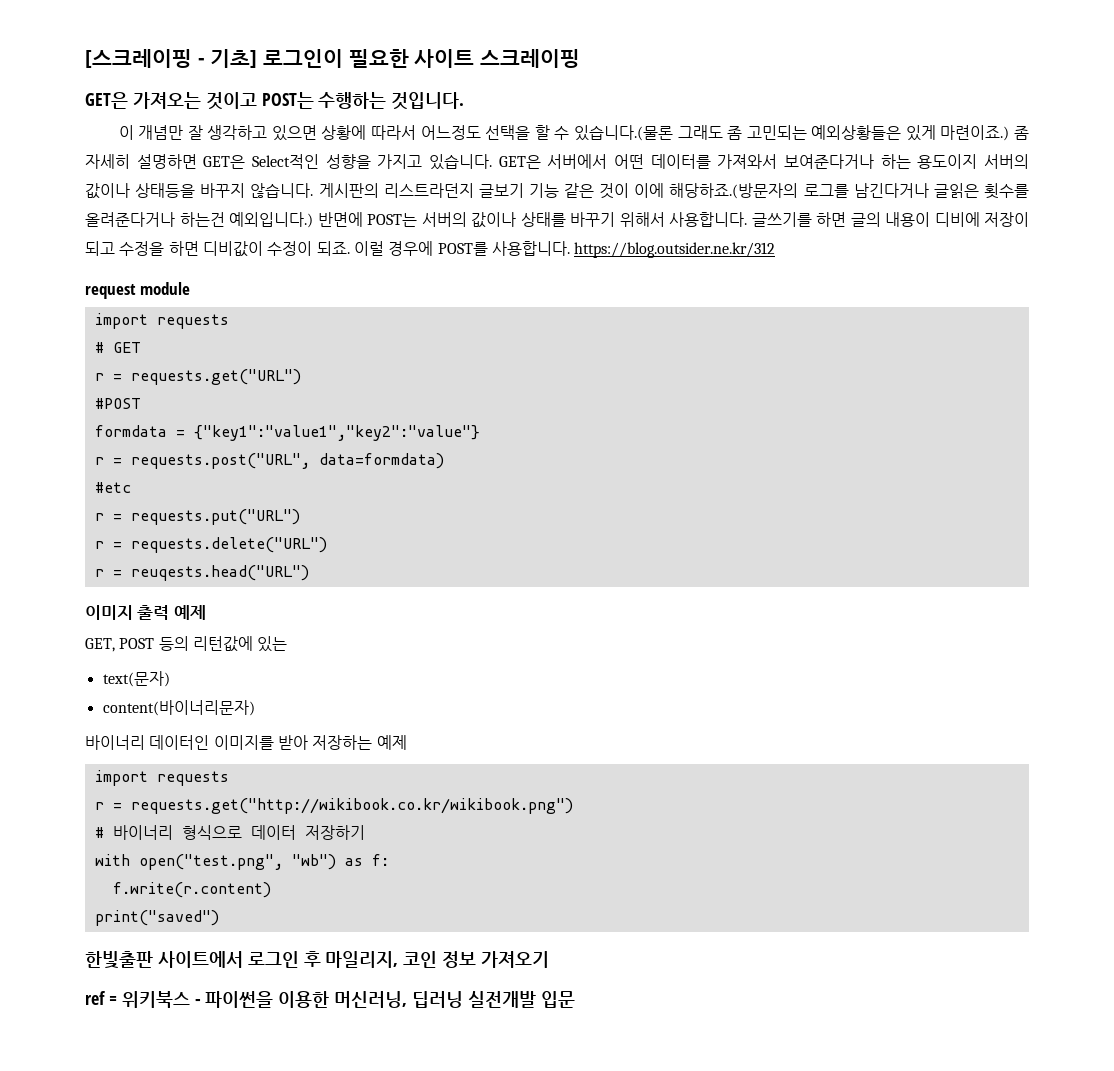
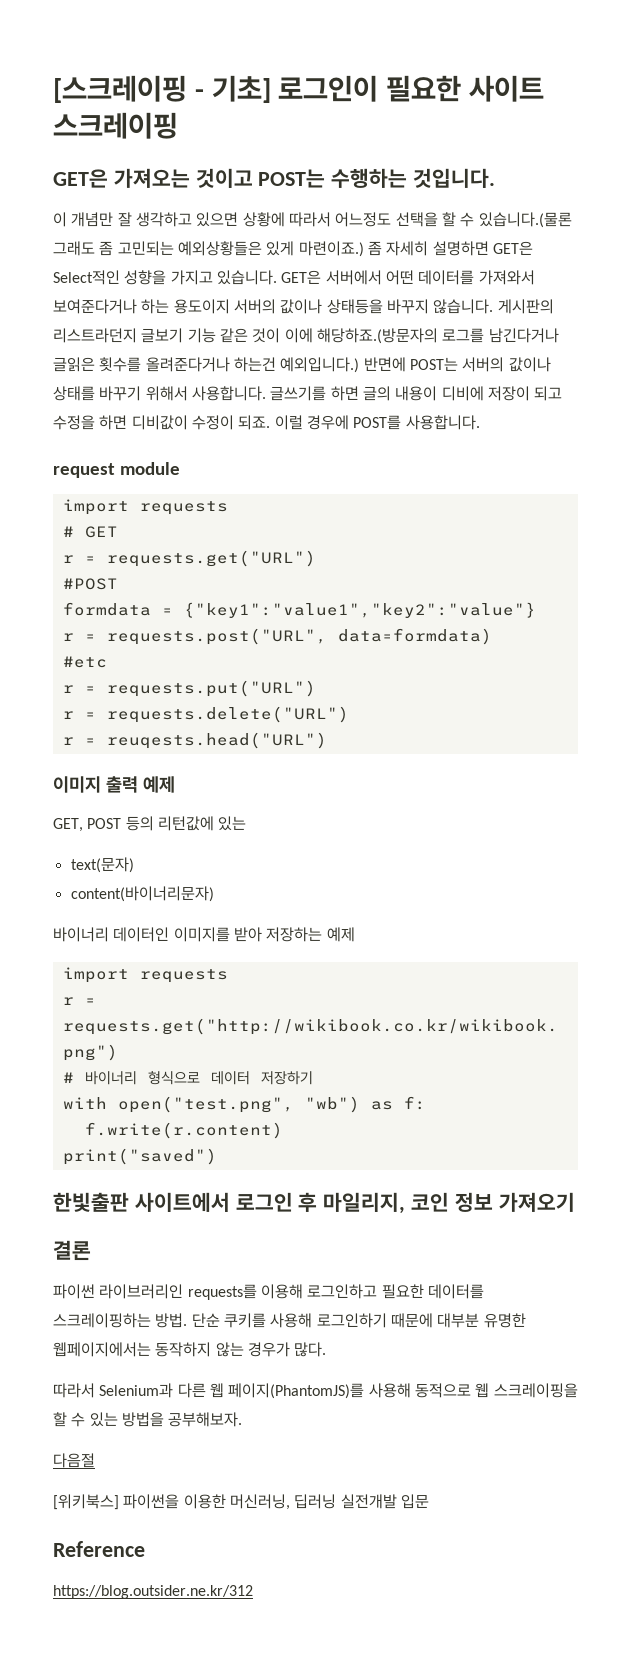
- 이럴 경우에 POST를 사용합니다. https://blog.outsider.ne.kr/312
+ 이럴 경우에 POST를 사용합니다.
- ref = 위키북스 - 파이썬을 이용한 머신러닝, 딥러닝 실전개발 입문
+ 결론
+ 파이썬 라이브러리인 requests를 이용해 로그인하고 필요한 데이터를 스크레이핑하는 방법. 단순 쿠키를 사용해 로그인하기 때문에 대부분 유명한 웹페이지에서는 동작하지 않는 경우가 많다.
+ 따라서 Selenium과 다른 웹 페이지(PhantomJS)를 사용해 동적으로 웹 스크레이핑을 할 수 있는 방법을 공부해보자.
+ 다음절
+ [위키북스] 파이썬을 이용한 머신러닝, 딥러닝 실전개발 입문
+ Reference
+ https://blog.outsider.ne.kr/312

